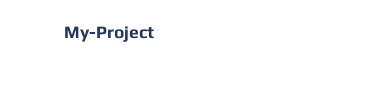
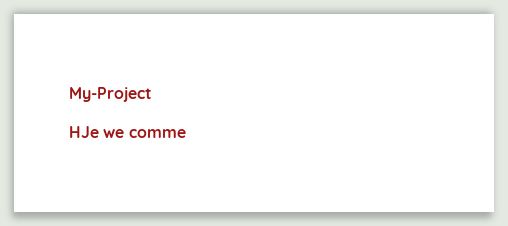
+ HJe we comme

